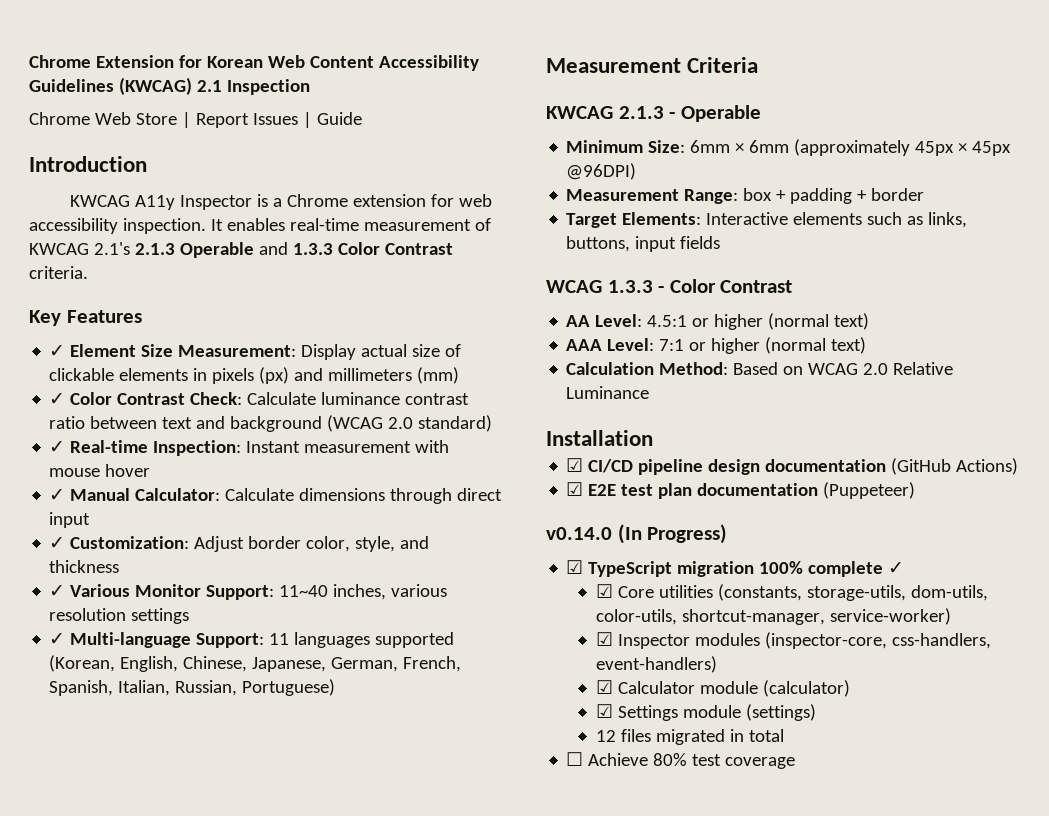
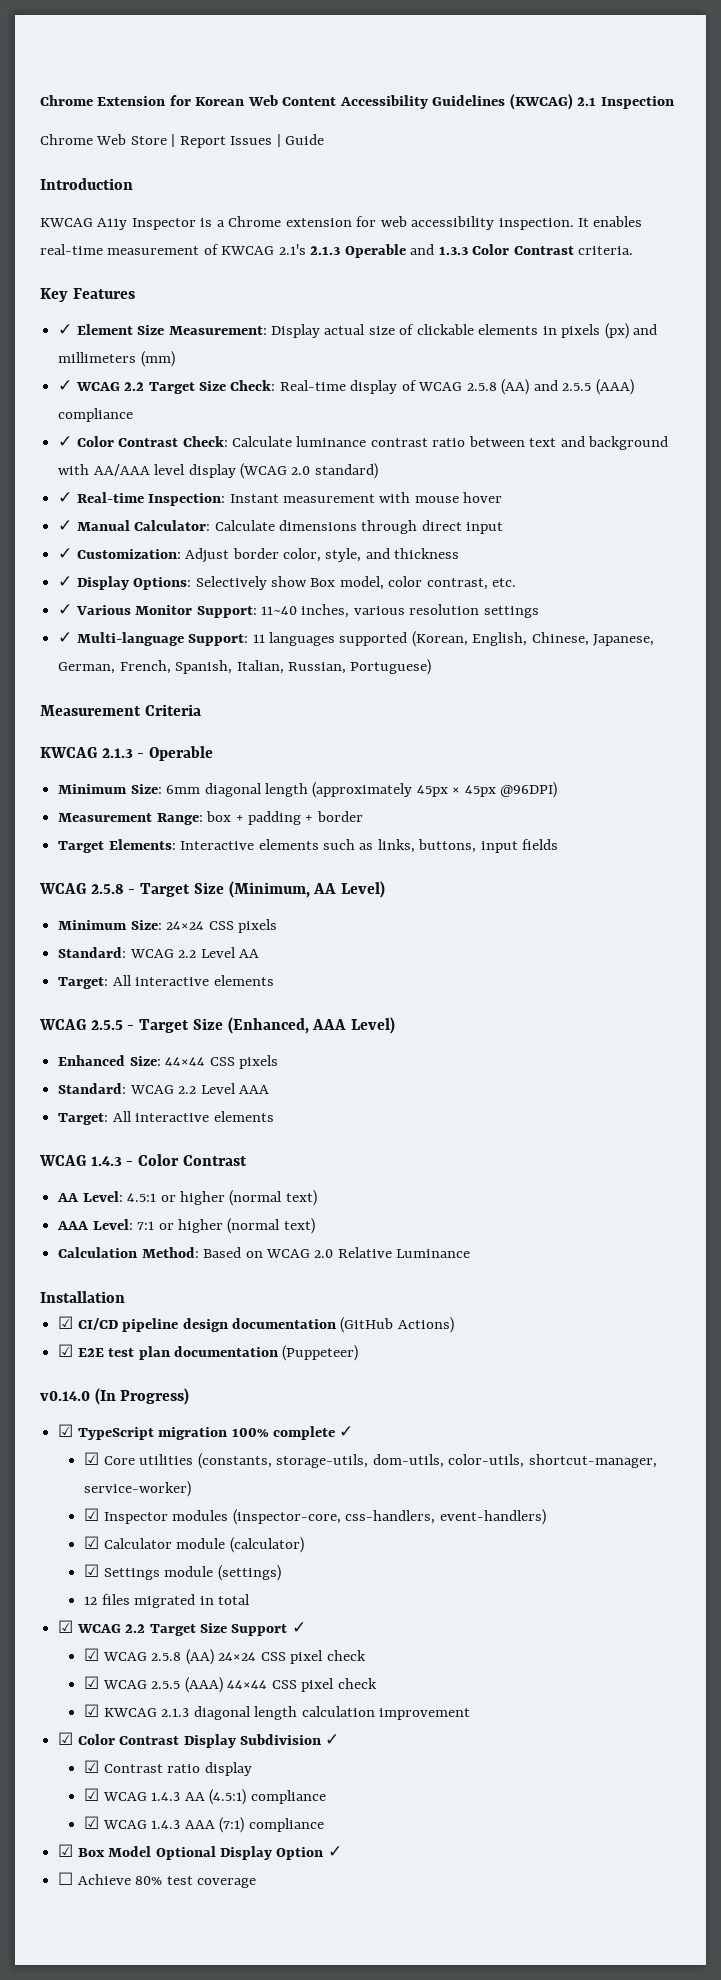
+ ✓ WCAG 2.2 Target Size Check: Real-time display of WCAG 2.5.8 (AA) and 2.5.5 (AAA) compliance
- ✓ Color Contrast Check: Calculate luminance contrast ratio between text and background (WCAG 2.0 standard)
+ ✓ Color Contrast Check: Calculate luminance contrast ratio between text and background with AA/AAA level display (WCAG 2.0 standard)
+ ✓ Display Options: Selectively show Box model, color contrast, etc.
- Minimum Size: 6mm × 6mm (approximately 45px × 45px @96DPI)
+ Minimum Size: 6mm diagonal length (approximately 45px × 45px @96DPI)
- WCAG 1.3.3 - Color Contrast
+ WCAG 2.5.8 - Target Size (Minimum, AA Level)
+ Minimum Size: 24×24 CSS pixels
+ Standard: WCAG 2.2 Level AA
+ Target: All interactive elements
+ WCAG 2.5.5 - Target Size (Enhanced, AAA Level)
+ Enhanced Size: 44×44 CSS pixels
+ Standard: WCAG 2.2 Level AAA
+ Target: All interactive elements
+ WCAG 1.4.3 - Color Contrast
+ ☑ WCAG 2.2 Target Size Support ✓
+ ☑ WCAG 2.5.8 (AA) 24×24 CSS pixel check
+ ☑ WCAG 2.5.5 (AAA) 44×44 CSS pixel check
+ ☑ KWCAG 2.1.3 diagonal length calculation improvement
+ ☑ Color Contrast Display Subdivision ✓
+ ☑ Contrast ratio display
+ ☑ WCAG 1.4.3 AA (4.5:1) compliance
+ ☑ WCAG 1.4.3 AAA (7:1) compliance
+ ☑ Box Model Optional Display Option ✓

